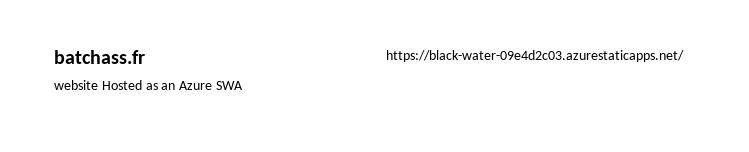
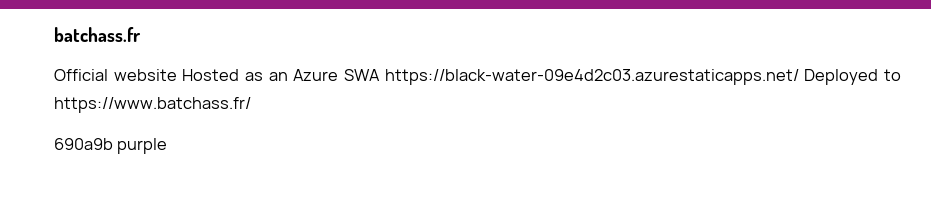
- website Hosted as an Azure SWA https://black-water-09e4d2c03.azurestaticapps.net/
+ Official website Hosted as an Azure SWA https://black-water-09e4d2c03.azurestaticapps.net/ Deployed to https://www.batchass.fr/
+ 690a9b purple

